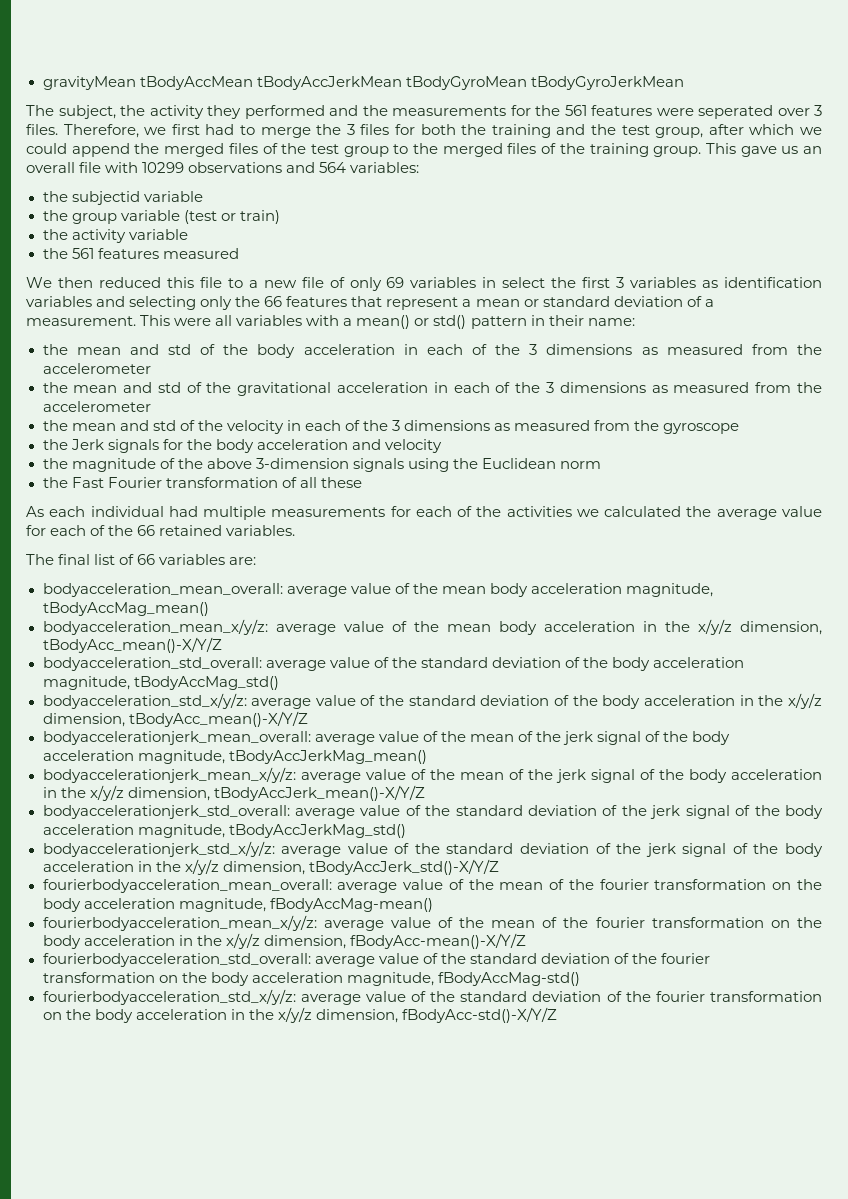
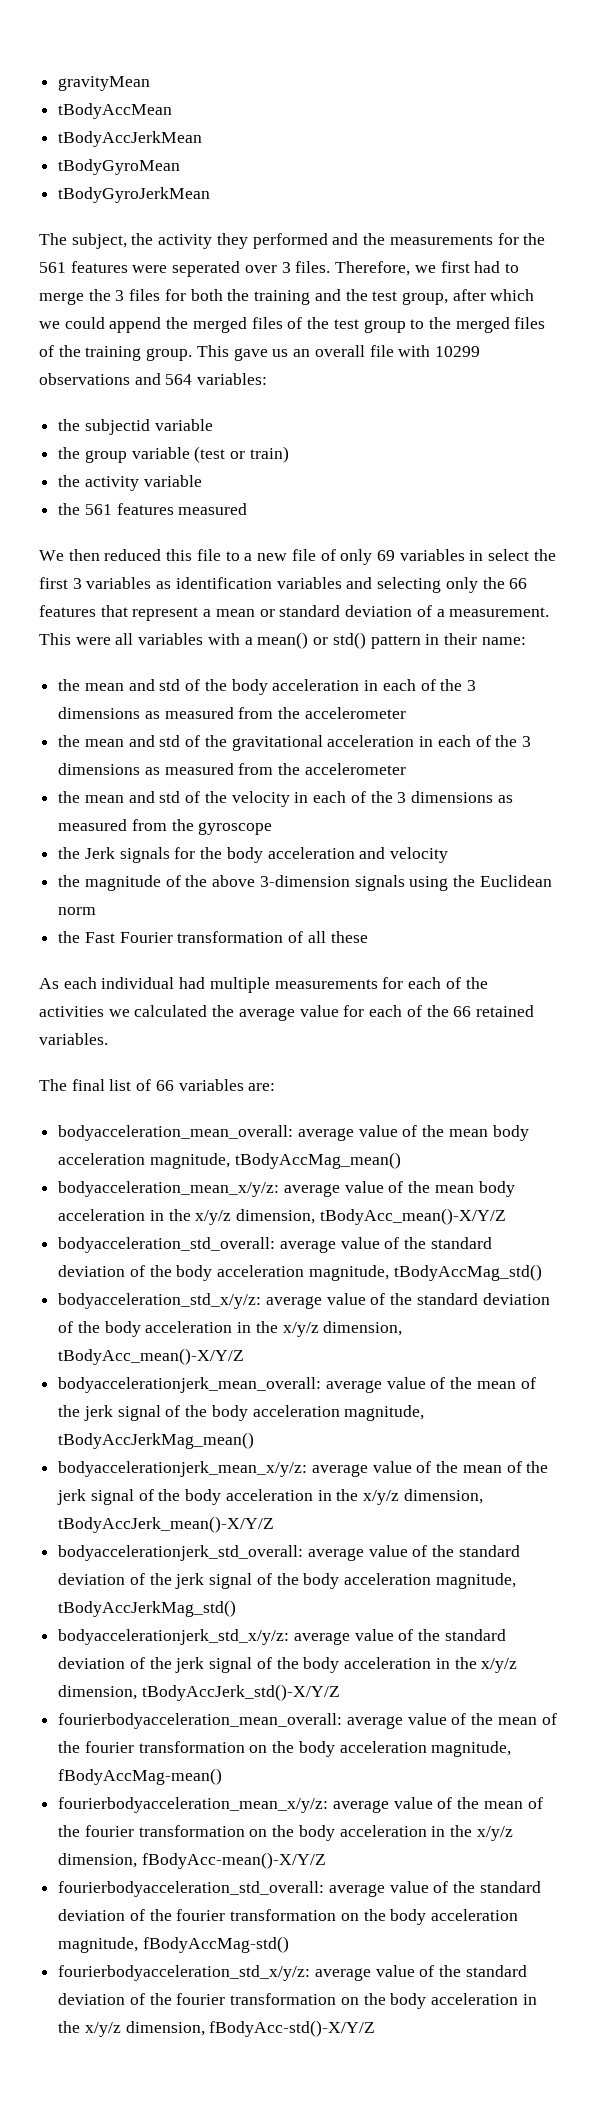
- gravityMean tBodyAccMean tBodyAccJerkMean tBodyGyroMean tBodyGyroJerkMean
+ gravityMean
+ tBodyAccMean
+ tBodyAccJerkMean
+ tBodyGyroMean
+ tBodyGyroJerkMean

